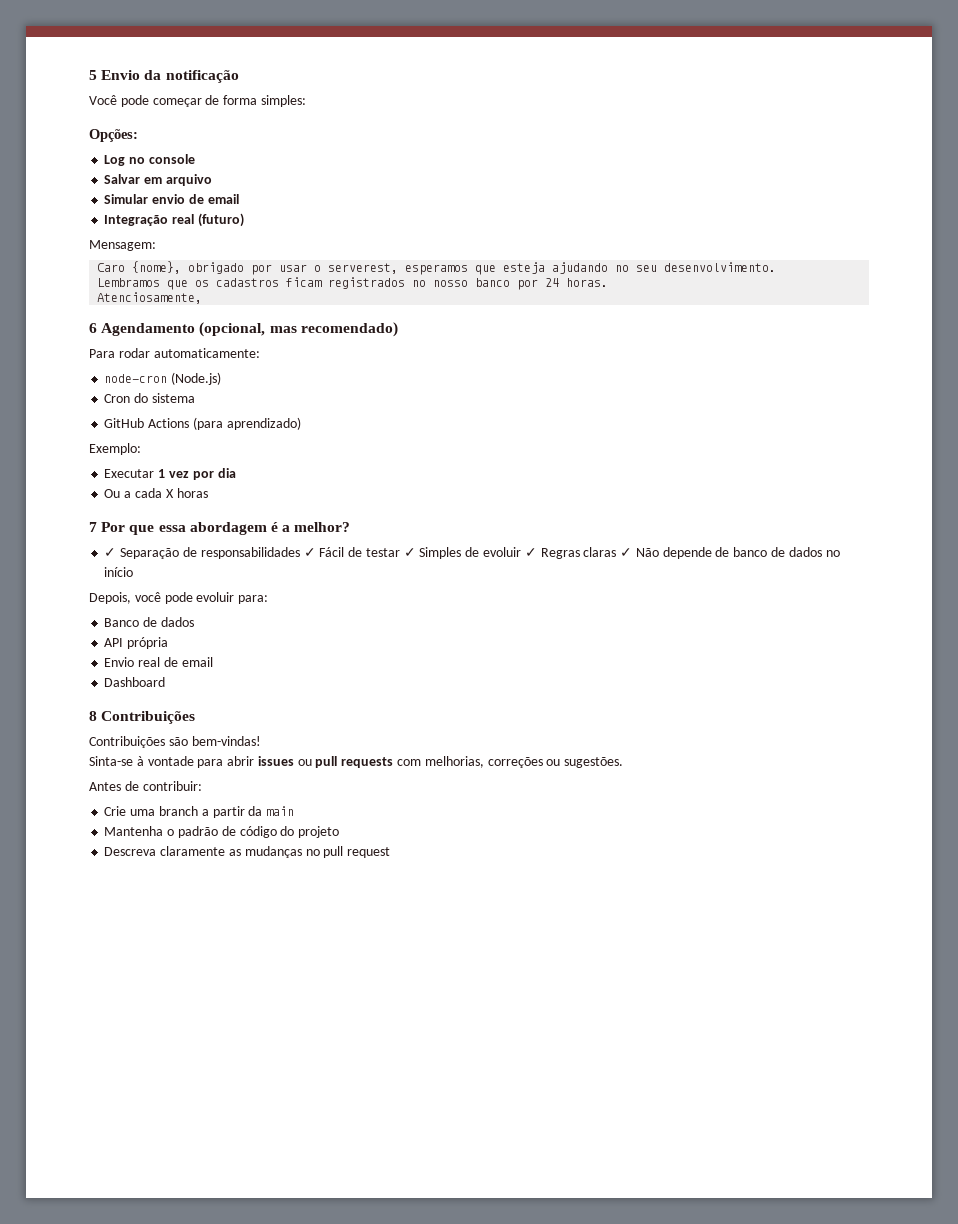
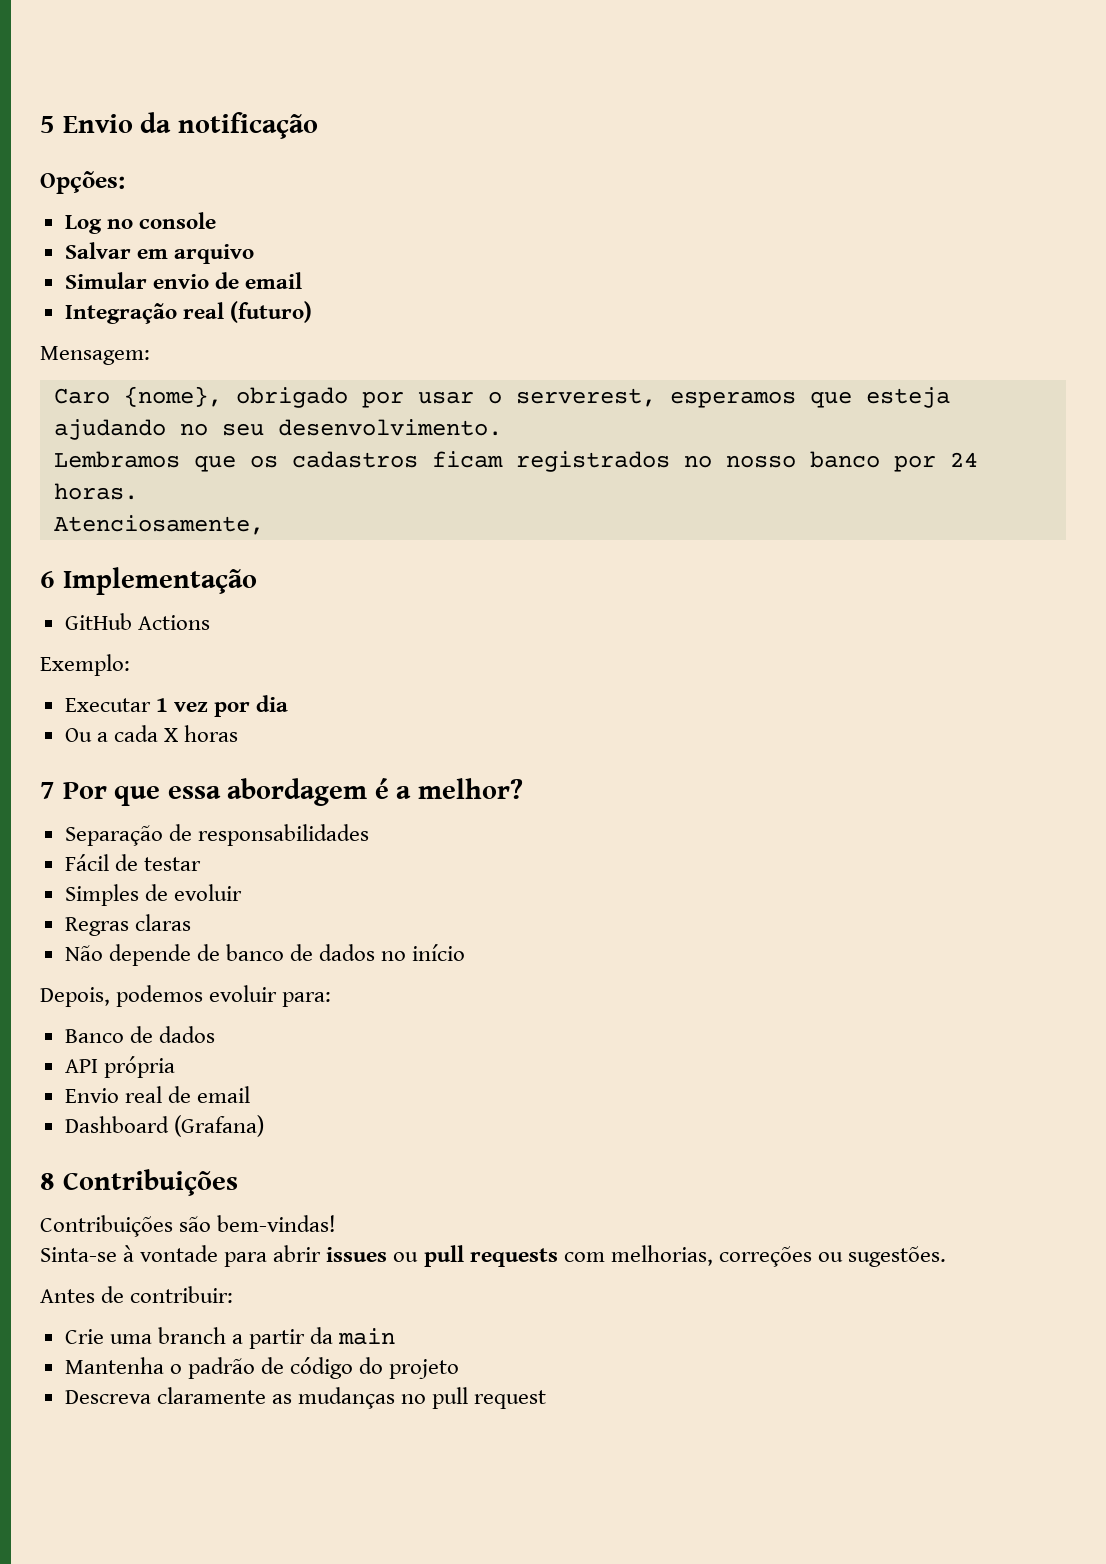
- Você pode começar de forma simples:
- 6 Agendamento (opcional, mas recomendado)
- Para rodar automaticamente:
- node-cron (Node.js)
- Cron do sistema
+ 6 Implementação
- GitHub Actions (para aprendizado)
+ GitHub Actions
- ✓ Separação de responsabilidades ✓ Fácil de testar ✓ Simples de evoluir ✓ Regras claras ✓ Não depende de banco de dados no início
+ Separação de responsabilidades
+ Fácil de testar
+ Simples de evoluir
+ Regras claras
+ Não depende de banco de dados no início
- Depois, você pode evoluir para:
+ Depois, podemos evoluir para:
- Dashboard
+ Dashboard (Grafana)

